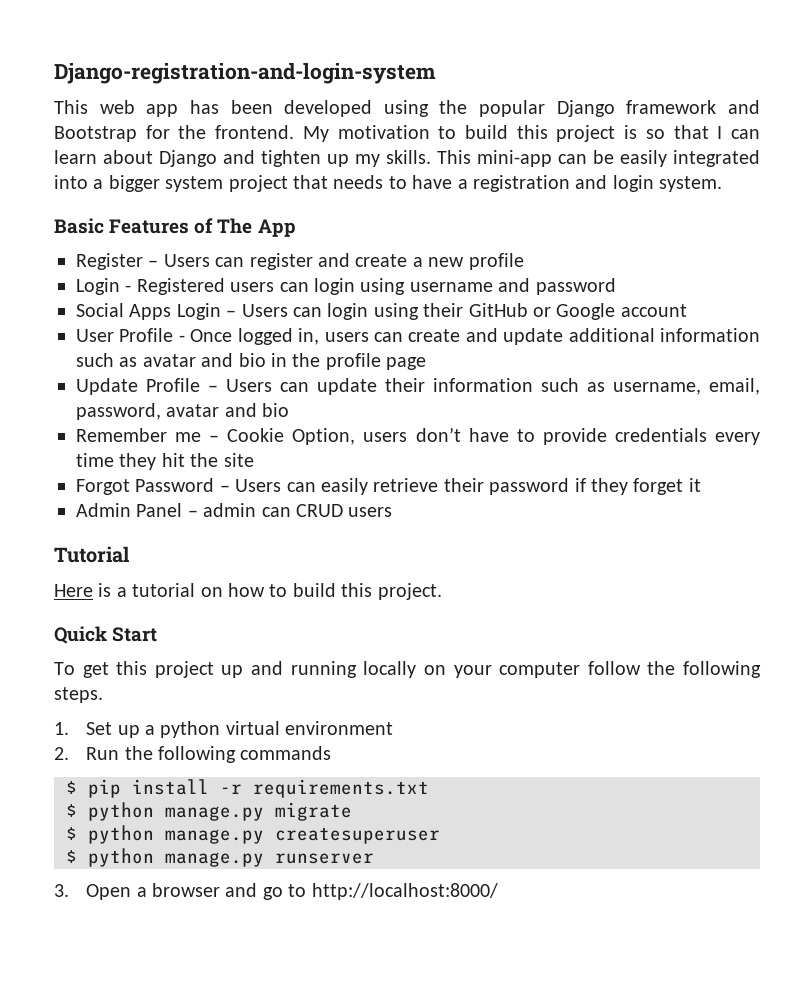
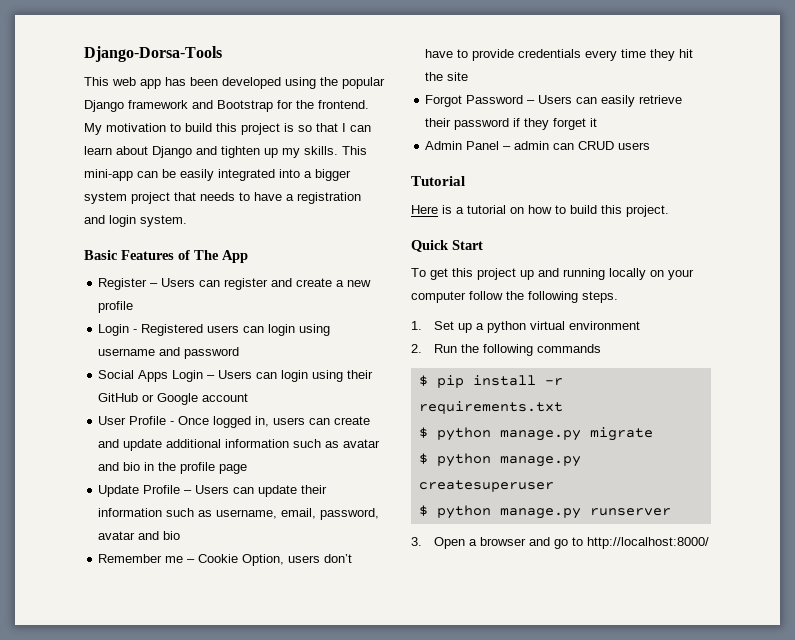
- Django-registration-and-login-system
+ Django-Dorsa-Tools

